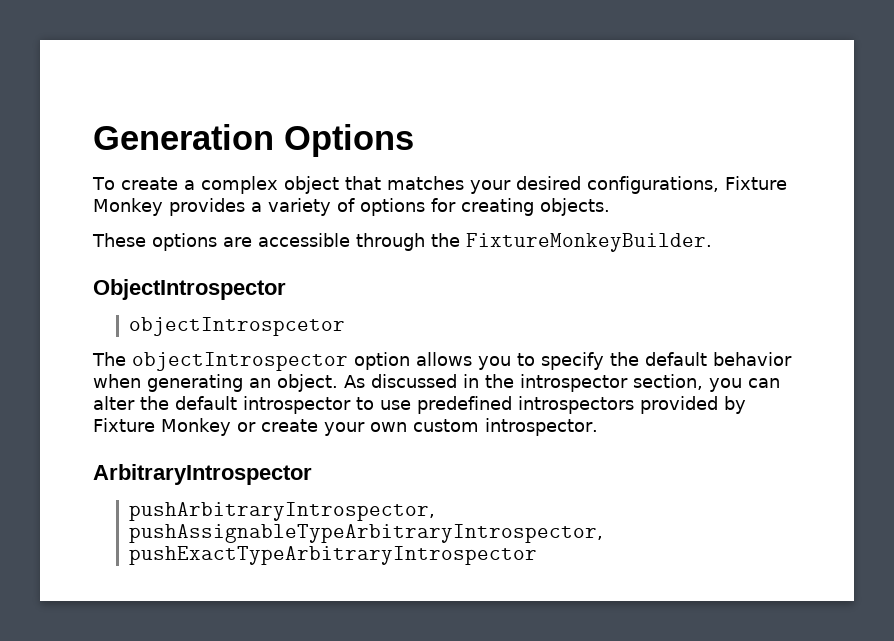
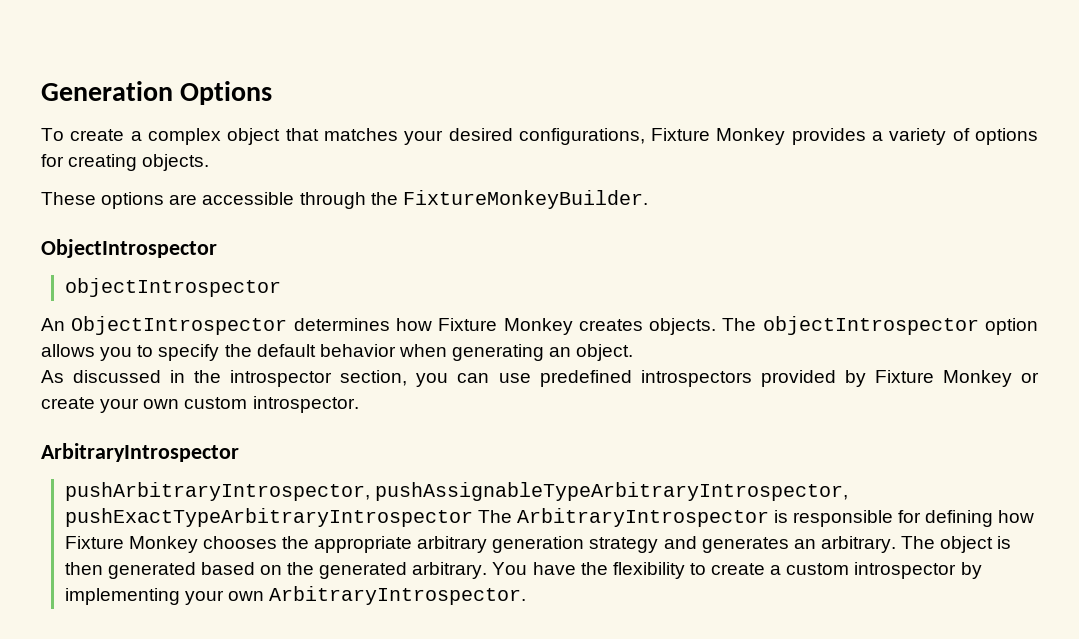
  These options are accessible through the FixtureMonkeyBuilder.
  ObjectIntrospector
- objectIntrospcetor
- The objectIntrospector option allows you to specify the default behavior when generating an object. As discussed in the introspector section, you can alter the default introspector to use predefined introspectors provided by Fixture Monkey or create your own custom introspector.
+ objectIntrospector
+ An ObjectIntrospector determines how Fixture Monkey creates objects. The objectIntrospector option allows you to specify the default behavior when generating an object.
+ As discussed in the introspector section, you can use predefined introspectors provided by Fixture Monkey or create your own custom introspector.
- pushArbitraryIntrospector, pushAssignableTypeArbitraryIntrospector, pushExactTypeArbitraryIntrospector
+ pushArbitraryIntrospector, pushAssignableTypeArbitraryIntrospector, pushExactTypeArbitraryIntrospector The ArbitraryIntrospector is responsible for defining how Fixture Monkey chooses the appropriate arbitrary generation strategy and generates an arbitrary. The object is then generated based on the generated arbitrary. You have the flexibility to create a custom introspector by implementing your own ArbitraryIntrospector.

